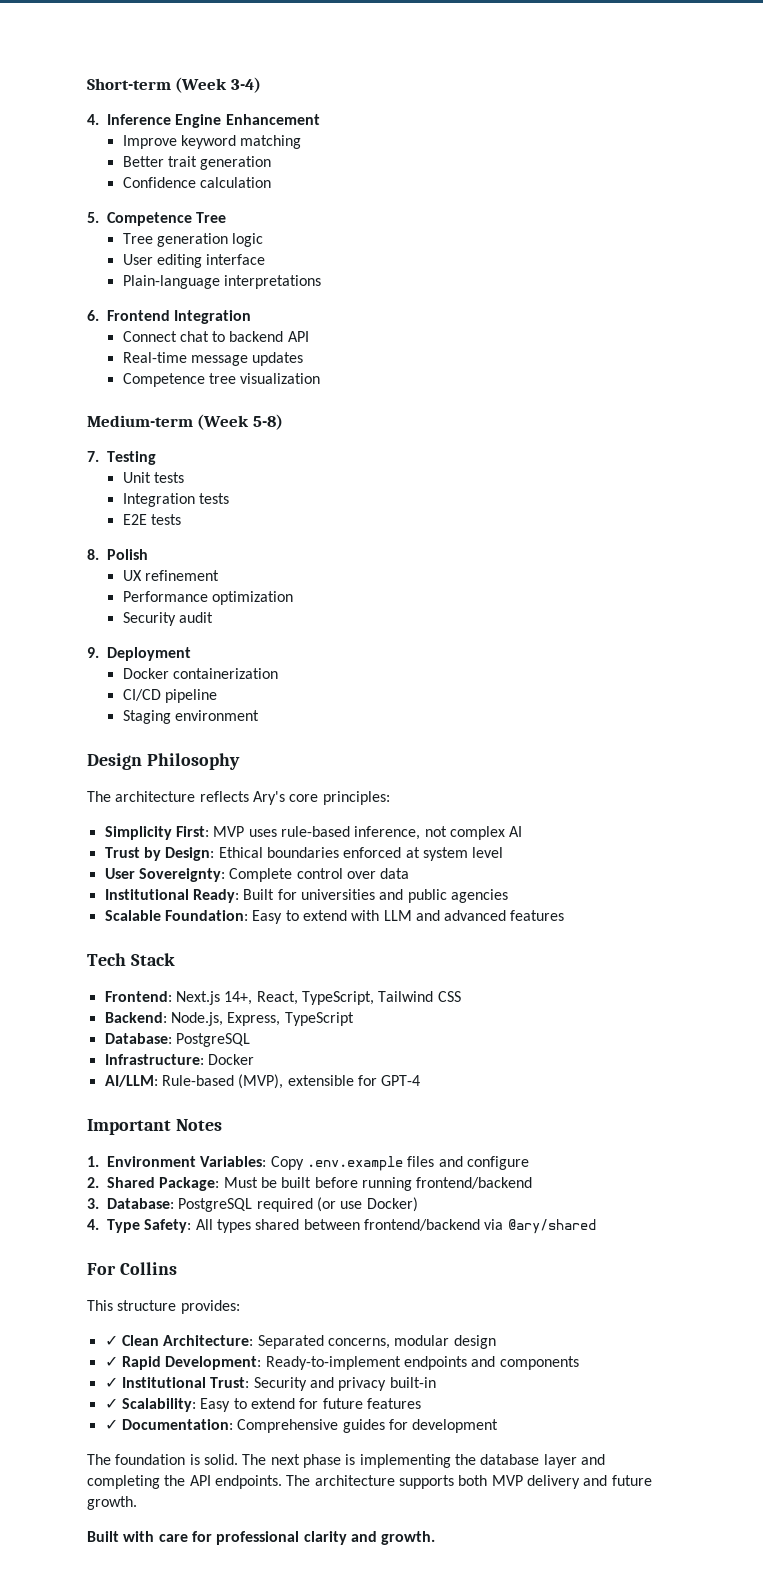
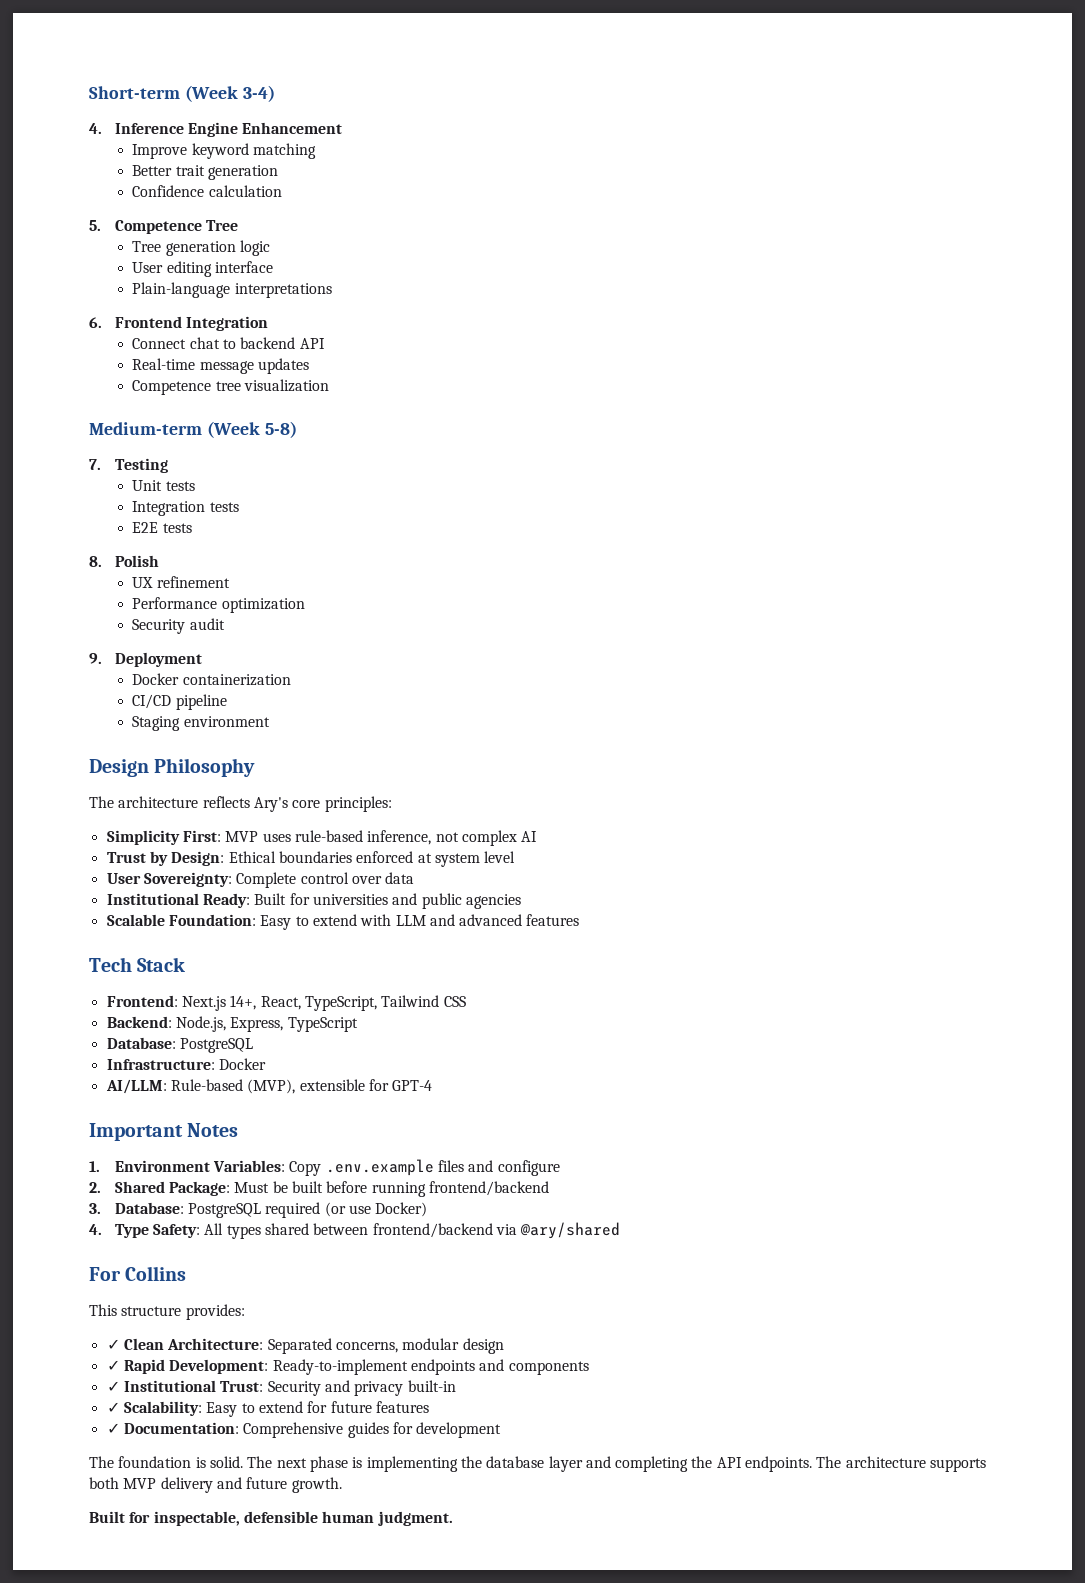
- Built with care for professional clarity and growth.
+ Built for inspectable, defensible human judgment.

